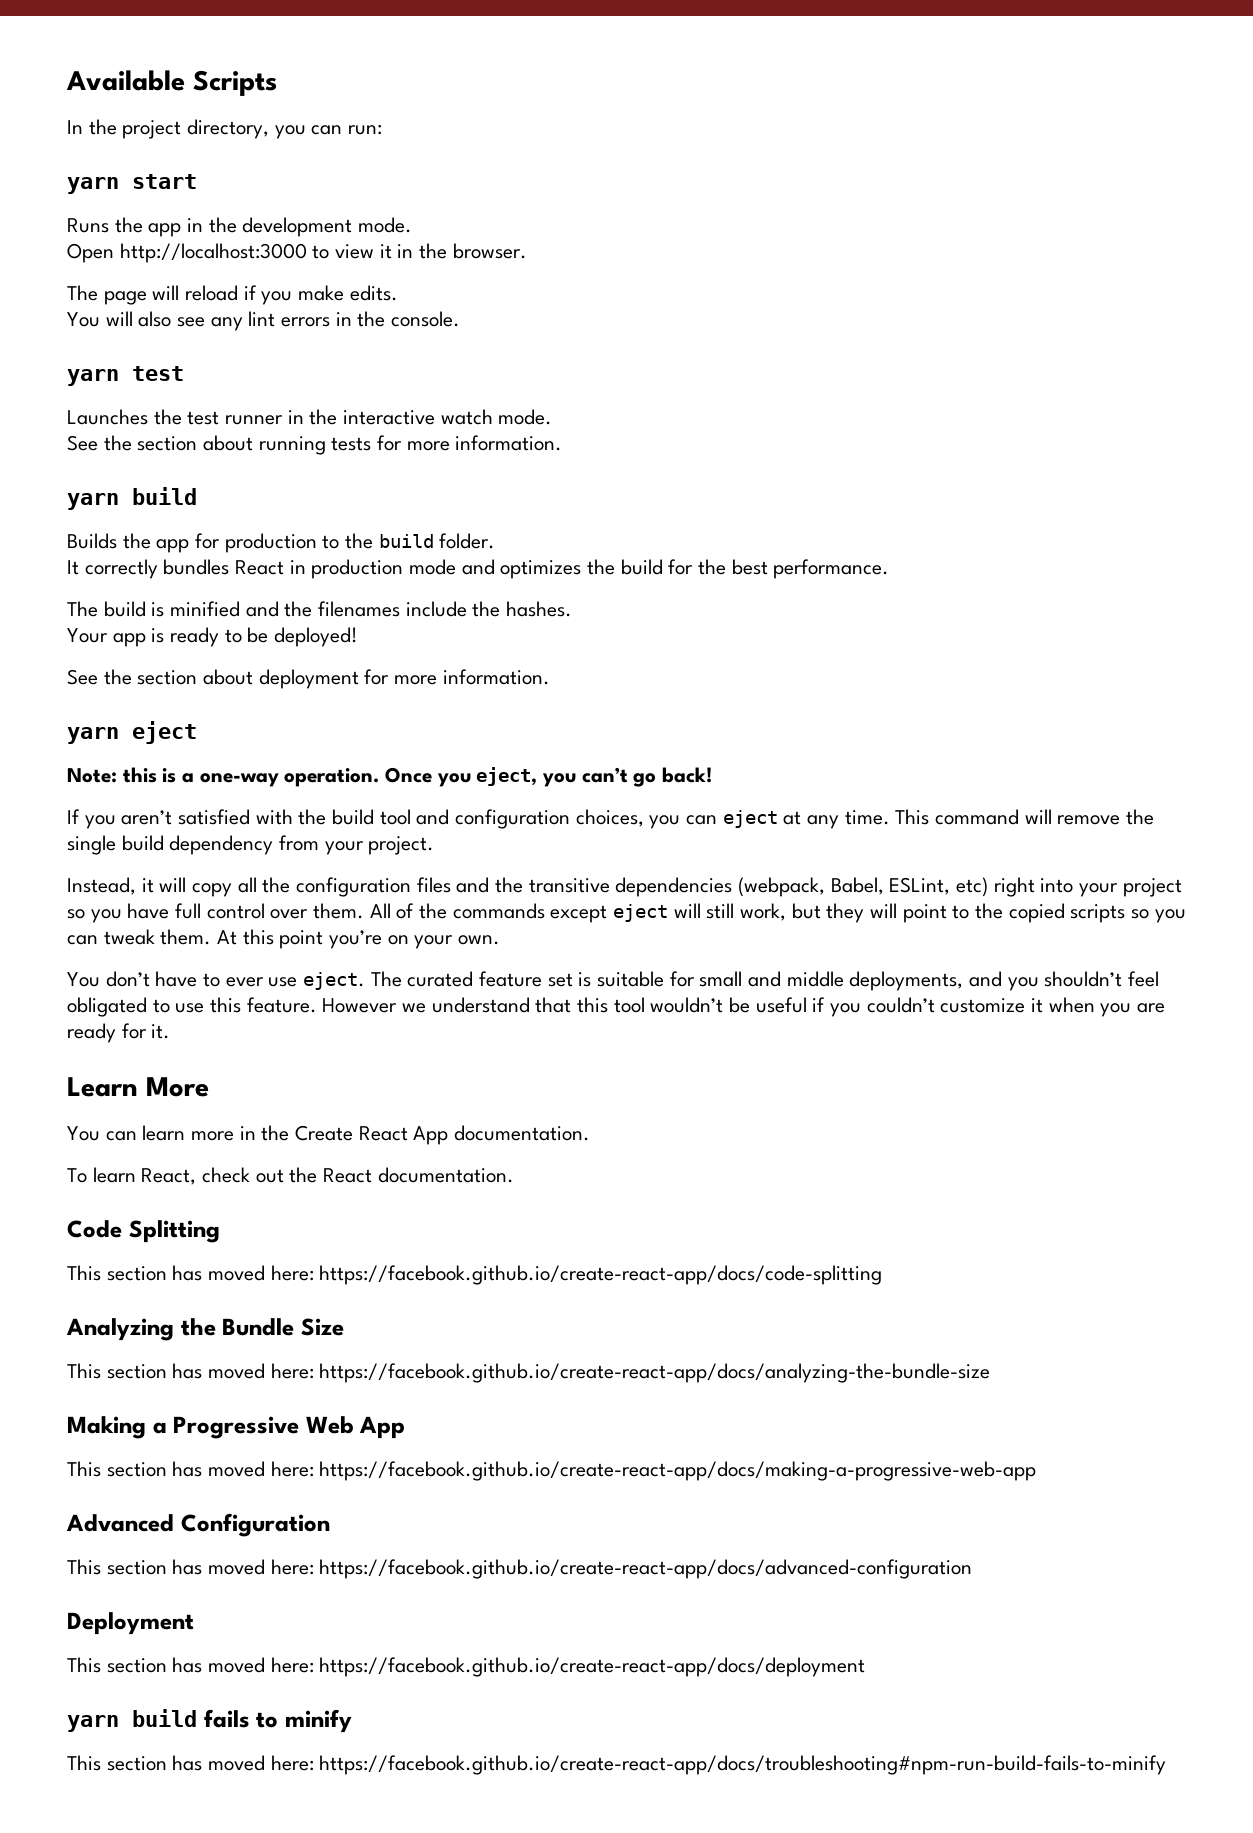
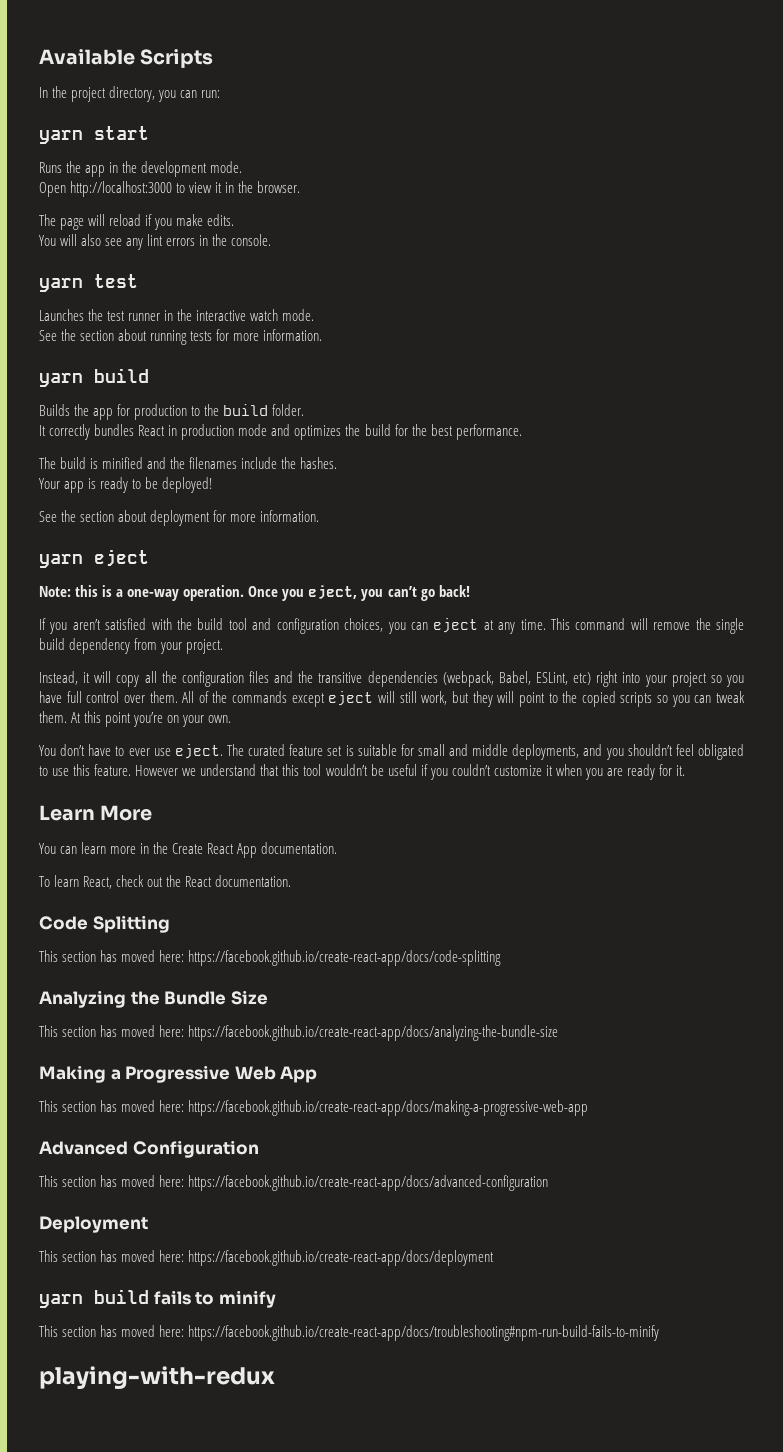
+ playing-with-redux

